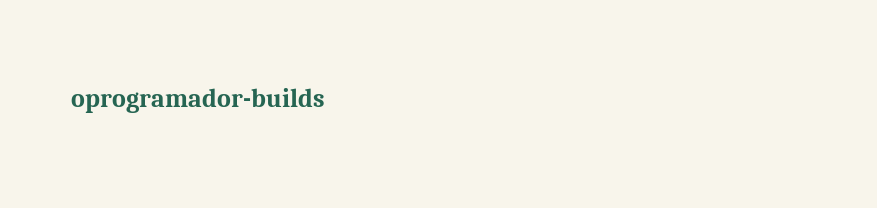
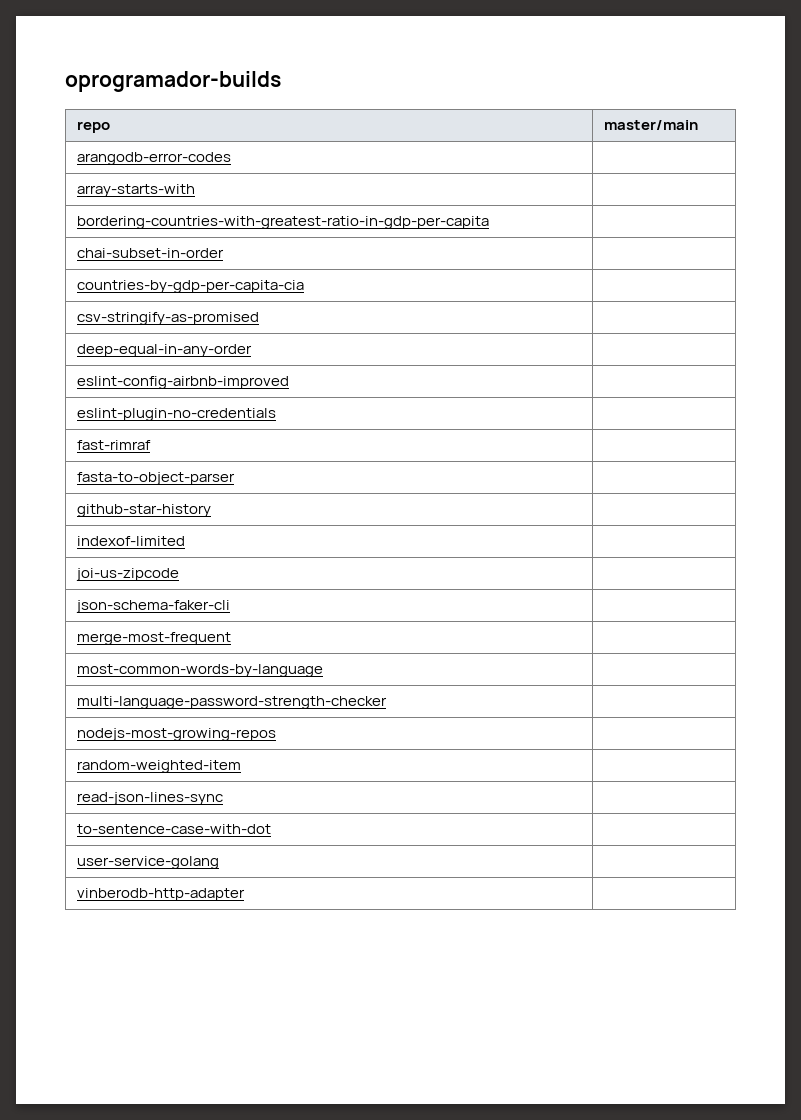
+ repo | master/main
+ arangodb-error-codes |
+ array-starts-with |
+ bordering-countries-with-greatest-ratio-in-gdp-per-capita |
+ chai-subset-in-order |
+ countries-by-gdp-per-capita-cia |
+ csv-stringify-as-promised |
+ deep-equal-in-any-order |
+ eslint-config-airbnb-improved |
+ eslint-plugin-no-credentials |
+ fast-rimraf |
+ fasta-to-object-parser |
+ github-star-history |
+ indexof-limited |
+ joi-us-zipcode |
+ json-schema-faker-cli |
+ merge-most-frequent |
+ most-common-words-by-language |
+ multi-language-password-strength-checker |
+ nodejs-most-growing-repos |
+ random-weighted-item |
+ read-json-lines-sync |
+ to-sentence-case-with-dot |
+ user-service-golang |
+ vinberodb-http-adapter |

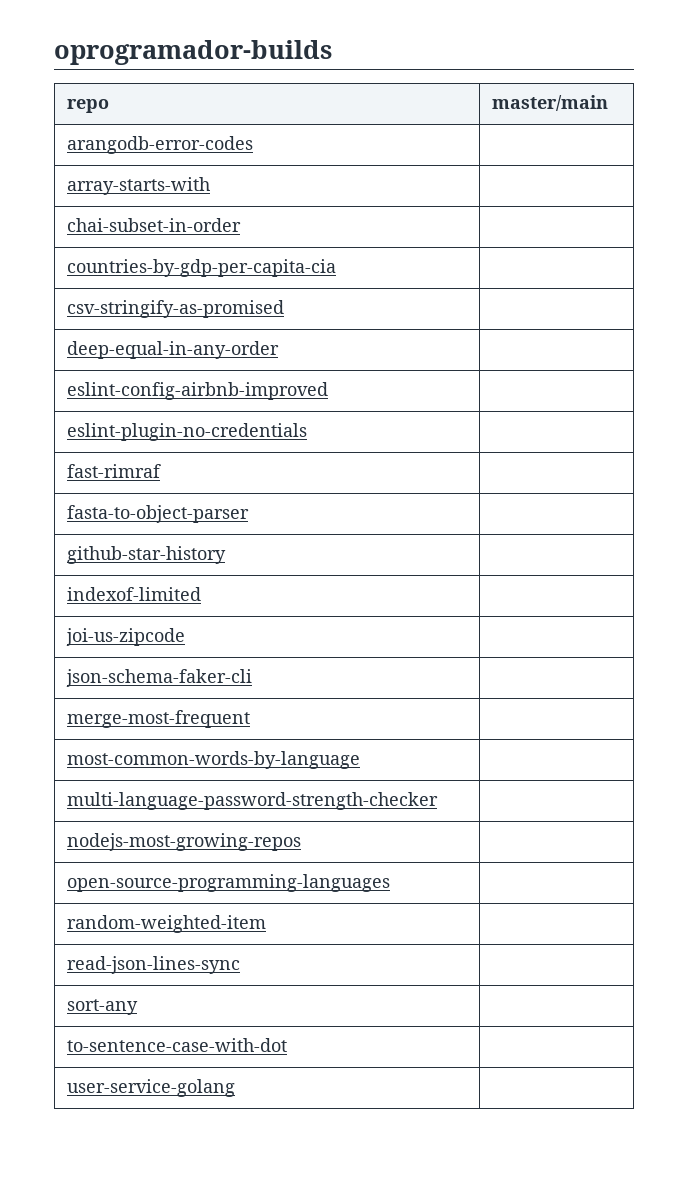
- bordering-countries-with-greatest-ratio-in-gdp-per-capita |
+ open-source-programming-languages |
+ sort-any |
- vinberodb-http-adapter |

